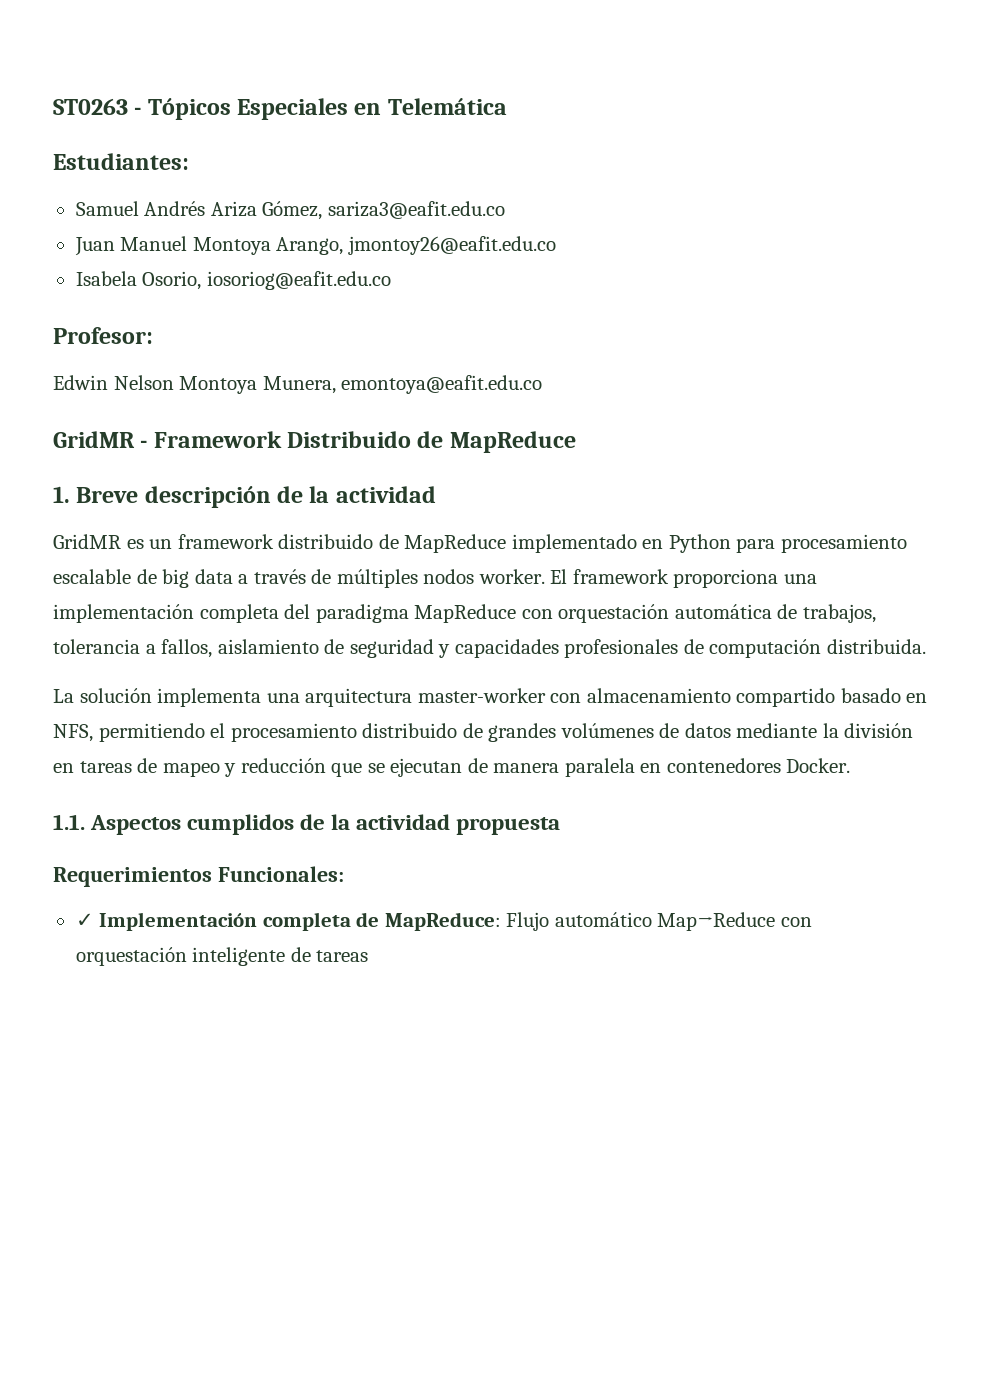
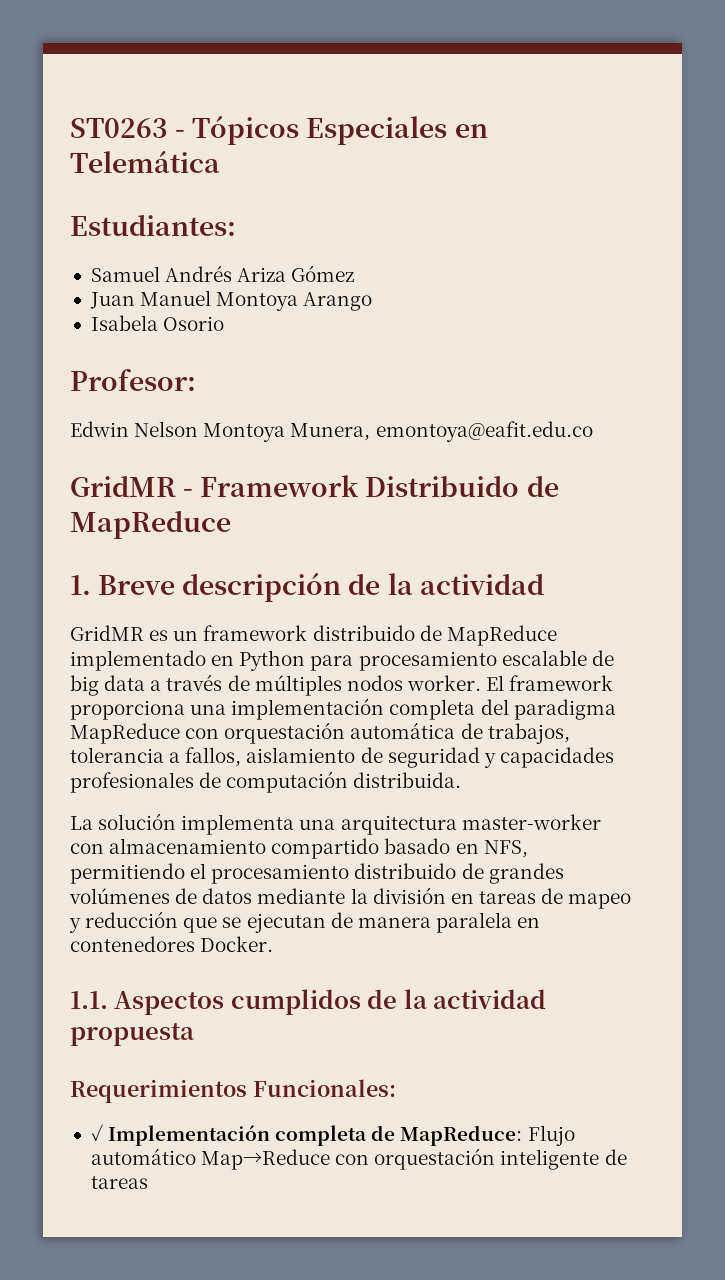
- Samuel Andrés Ariza Gómez, sariza3@eafit.edu.co
+ Samuel Andrés Ariza Gómez
- Juan Manuel Montoya Arango, jmontoy26@eafit.edu.co
+ Juan Manuel Montoya Arango
- Isabela Osorio, iosoriog@eafit.edu.co
+ Isabela Osorio

